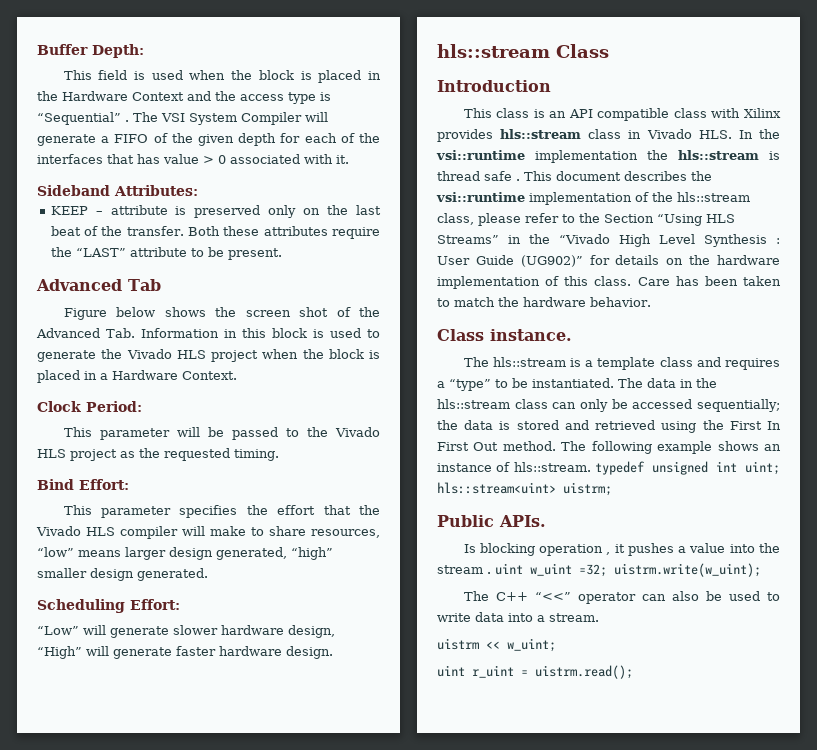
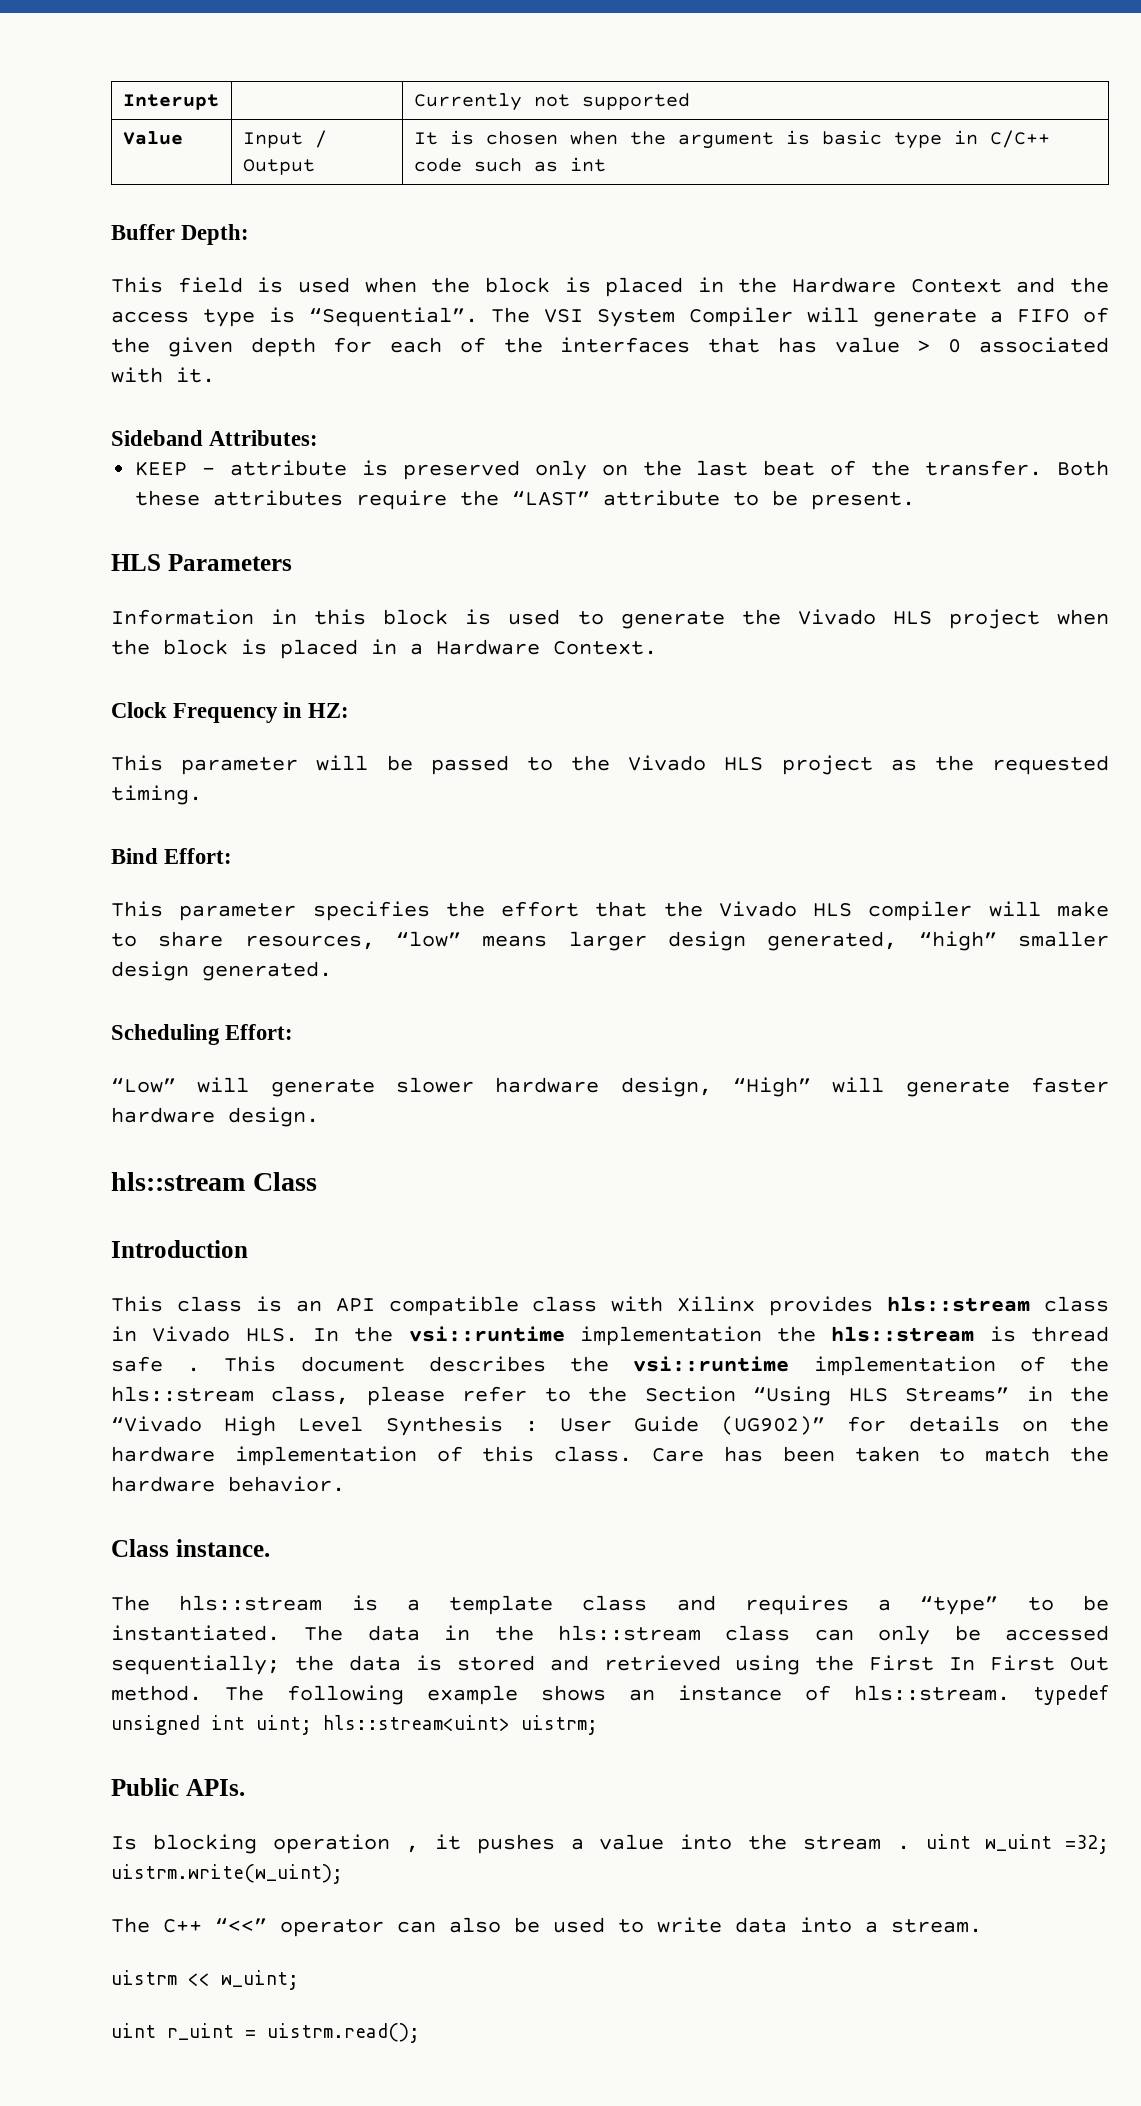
+ Interupt | | Currently not supported
+ Value | Input / Output | It is chosen when the argument is basic type in C/C++ code such as int
- This field is used when the block is placed in the Hardware Context and the access type is “Sequential” .
+ This field is used when the block is placed in the Hardware Context and the access type is “Sequential”.
- Advanced Tab
- Figure below shows the screen shot of the Advanced Tab. Information in this block is used to generate the Vivado HLS project when the block is placed in a Hardware Context.
+ HLS Parameters
+ Information in this block is used to generate the Vivado HLS project when the block is placed in a Hardware Context.
- Clock Period:
+ Clock Frequency in HZ:

